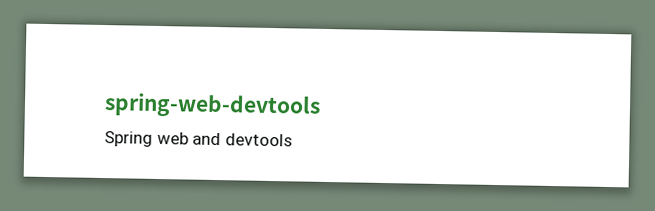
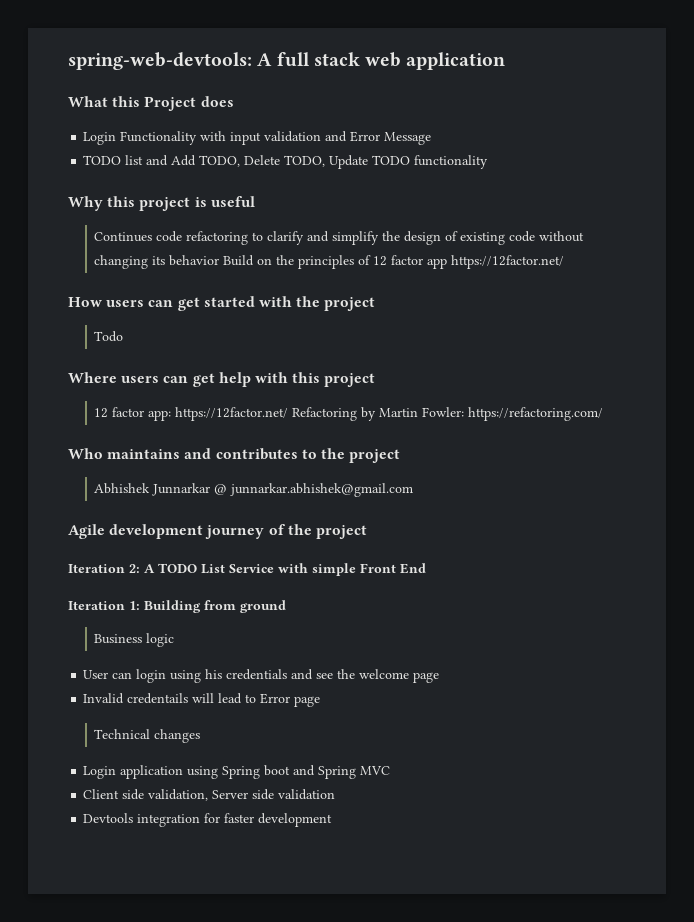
- spring-web-devtools
- Spring web and devtools
+ spring-web-devtools: A full stack web application
+ What this Project does
+ Login Functionality with input validation and Error Message
+ TODO list and Add TODO, Delete TODO, Update TODO functionality
+ Why this project is useful
+ Continues code refactoring to clarify and simplify the design of existing code without changing its behavior Build on the principles of 12 factor app https://12factor.net/
+ How users can get started with the project
+ Todo
+ Where users can get help with this project
+ 12 factor app: https://12factor.net/ Refactoring by Martin Fowler: https://refactoring.com/
+ Who maintains and contributes to the project
+ Abhishek Junnarkar @ junnarkar.abhishek@gmail.com
+ Agile development journey of the project
+ Iteration 2: A TODO List Service with simple Front End
+ Iteration 1: Building from ground
+ Business logic
+ User can login using his credentials and see the welcome page
+ Invalid credentails will lead to Error page
+ Technical changes
+ Login application using Spring boot and Spring MVC
+ Client side validation, Server side validation
+ Devtools integration for faster development

